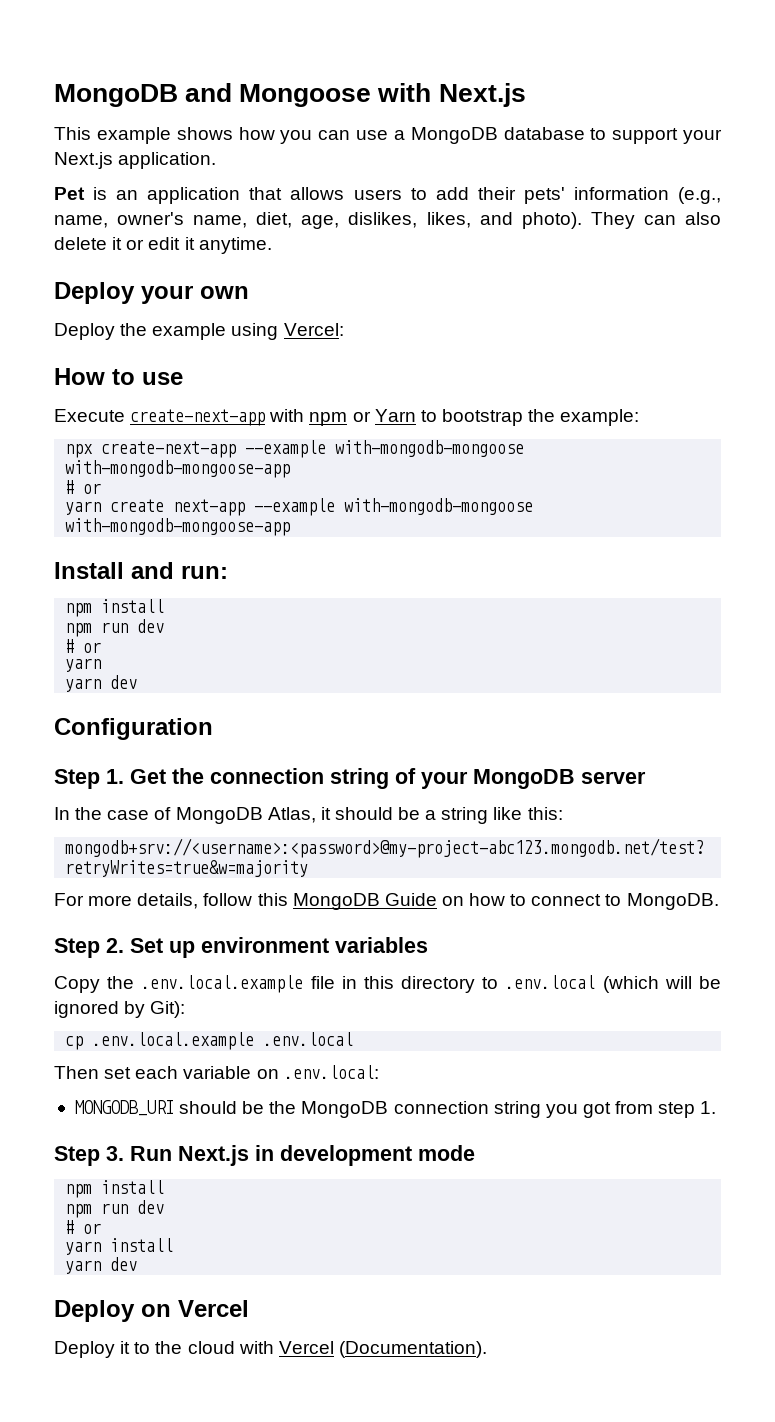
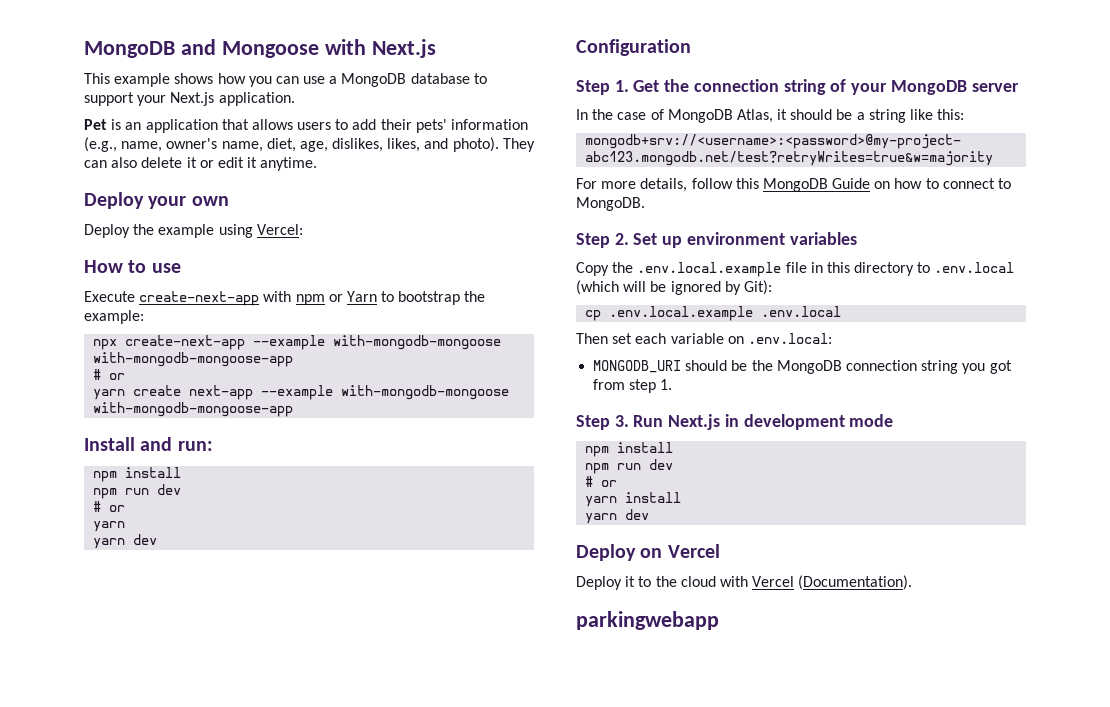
+ parkingwebapp

